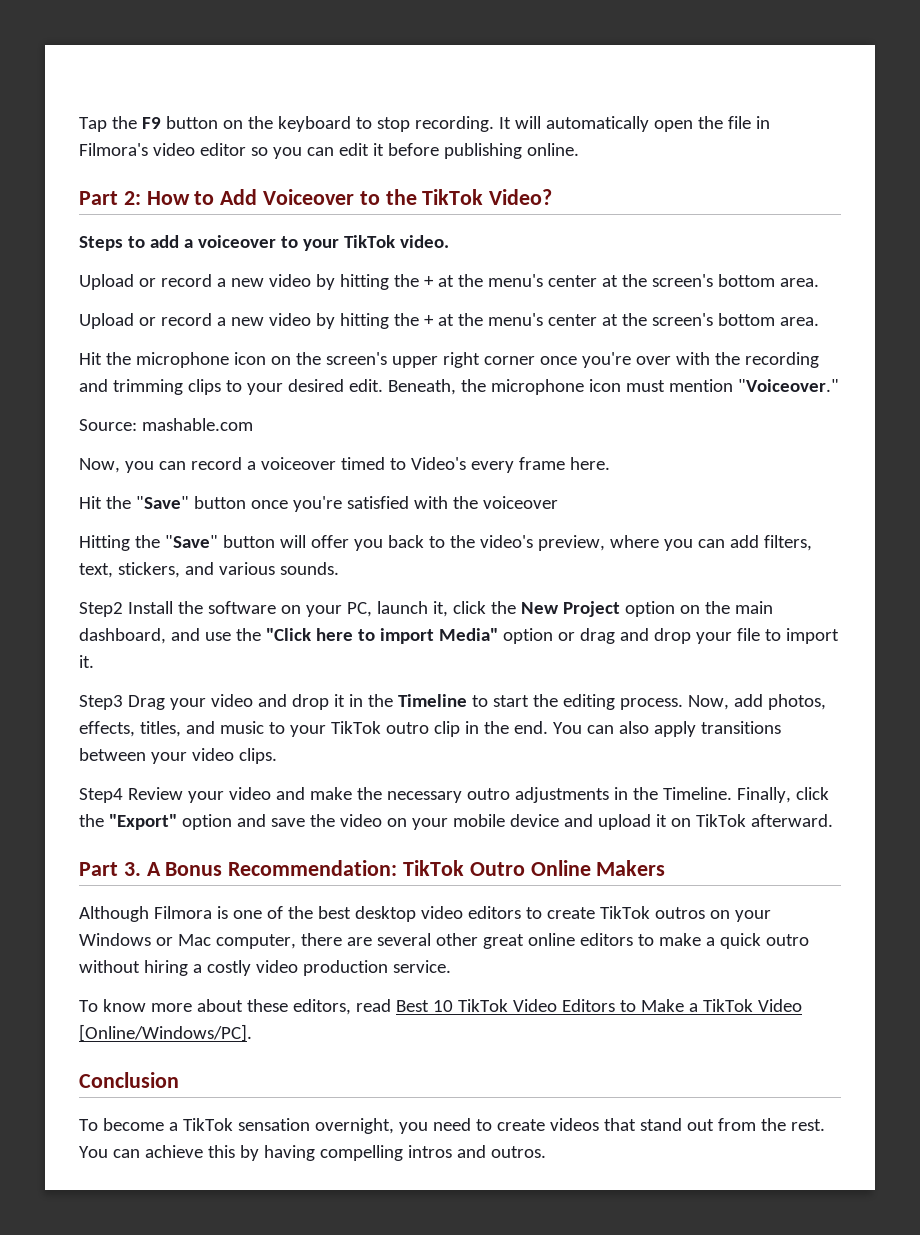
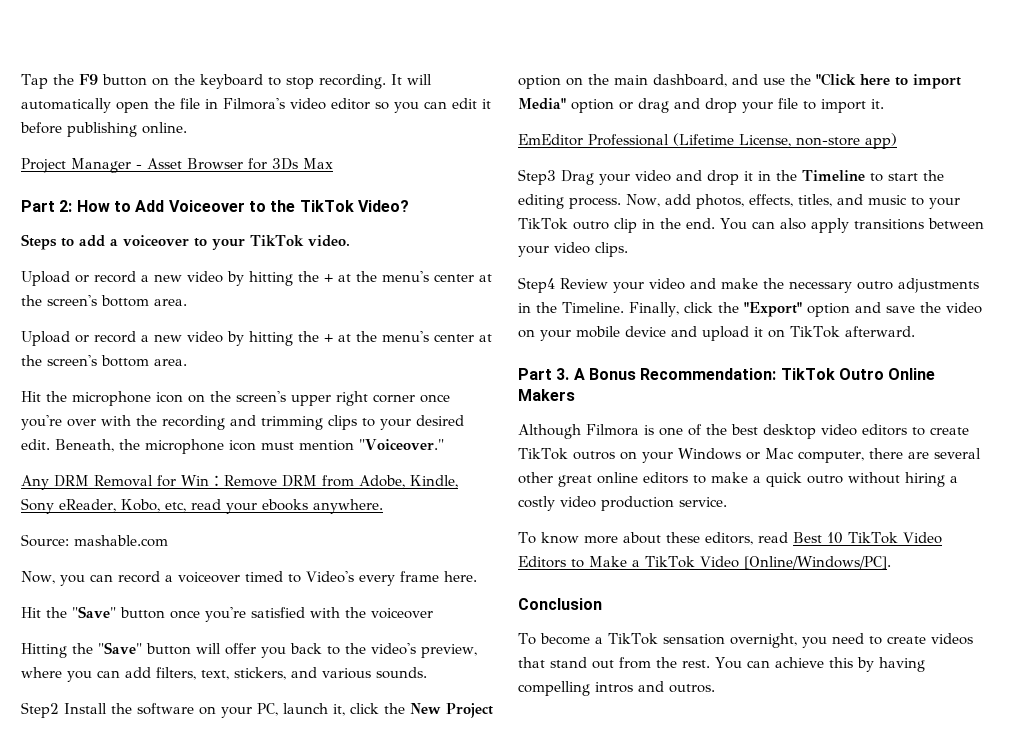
+ Project Manager - Asset Browser for 3Ds Max
+ Any DRM Removal for Win：Remove DRM from Adobe, Kindle, Sony eReader, Kobo, etc, read your ebooks anywhere.
+ EmEditor Professional (Lifetime License, non-store app)

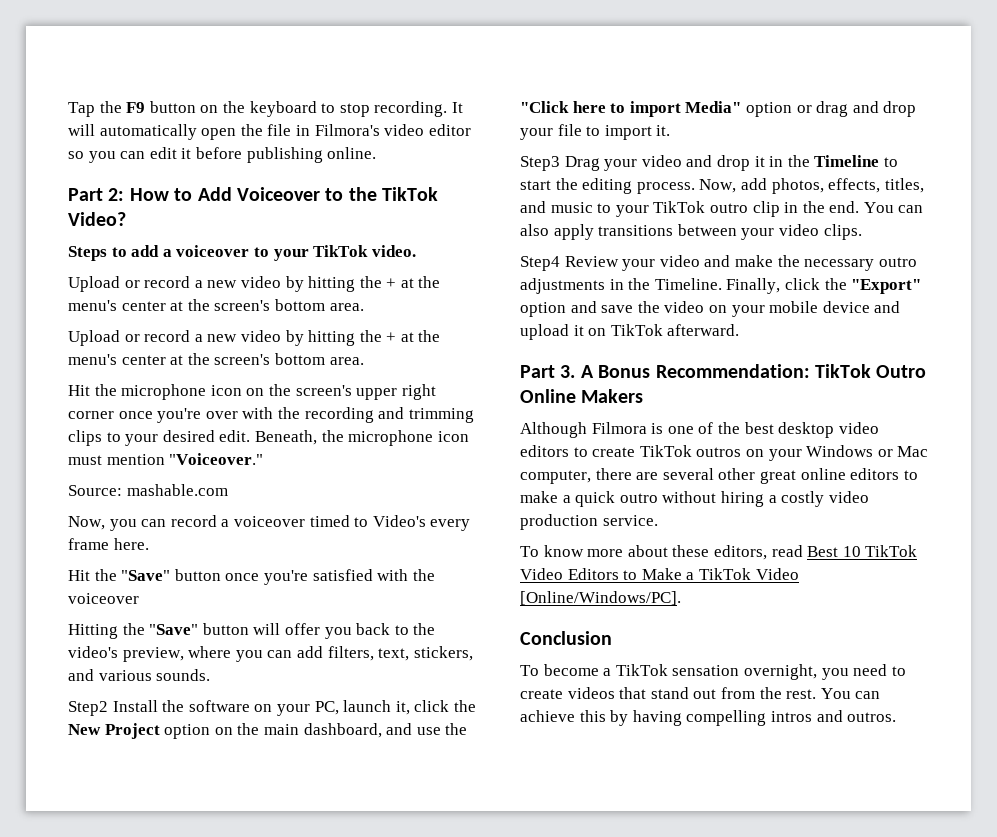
- Project Manager - Asset Browser for 3Ds Max
- Any DRM Removal for Win：Remove DRM from Adobe, Kindle, Sony eReader, Kobo, etc, read your ebooks anywhere.
- EmEditor Professional (Lifetime License, non-store app)

